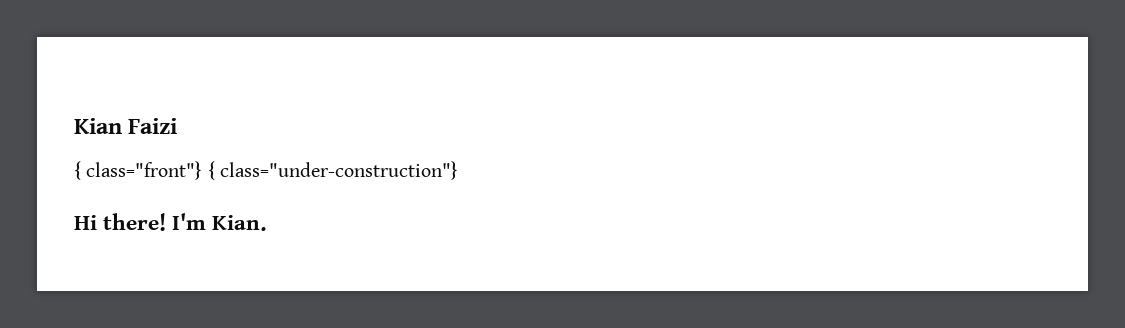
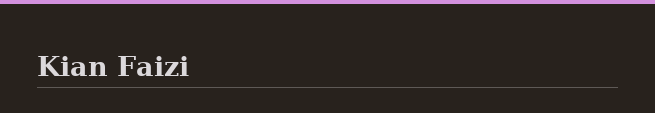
- { class="front"} { class="under-construction"}
- Hi there! I'm Kian.

